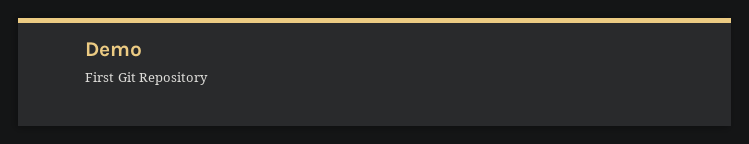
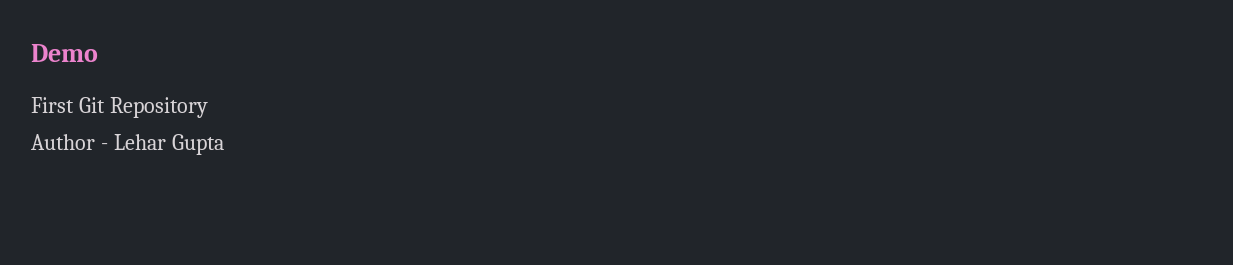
+ Author - Lehar Gupta

